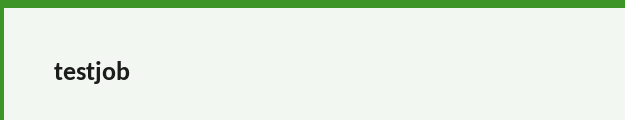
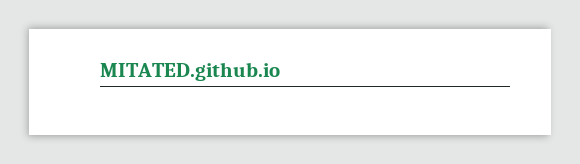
- testjob
+ MITATED.github.io

